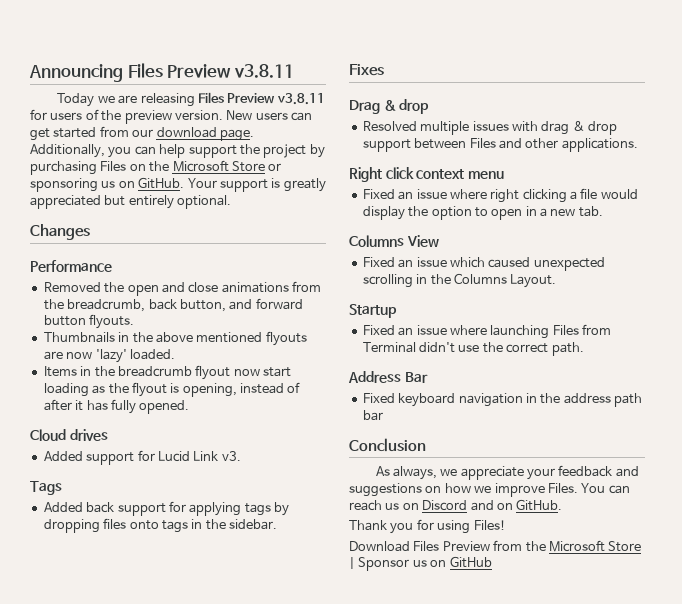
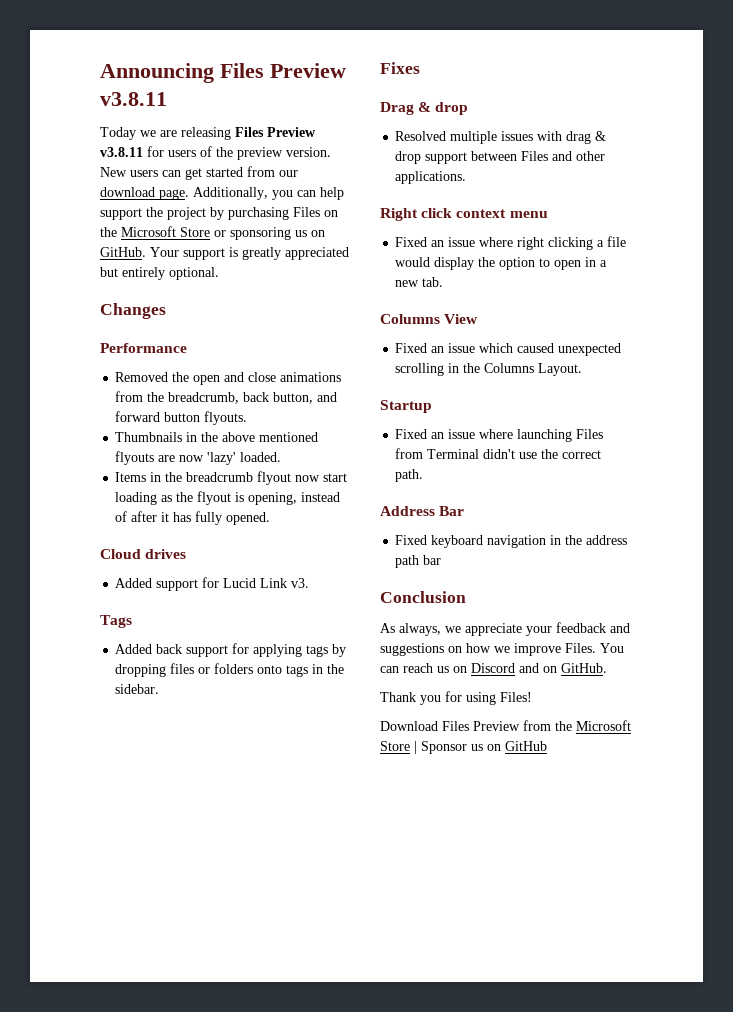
- Added back support for applying tags by dropping files onto tags in the sidebar.
+ Added back support for applying tags by dropping files or folders onto tags in the sidebar.

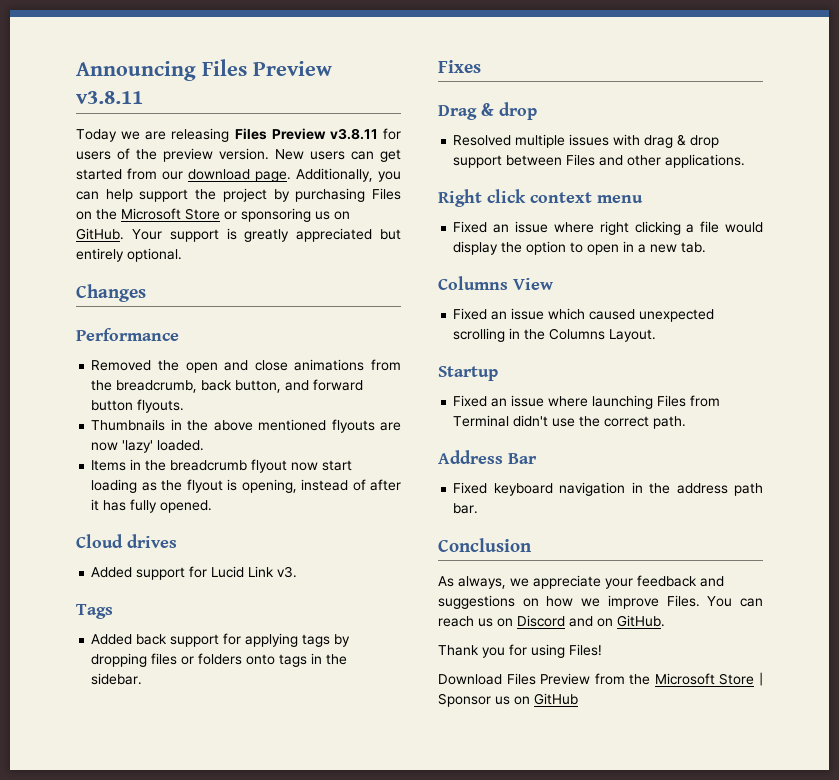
- Fixed keyboard navigation in the address path bar
+ Fixed keyboard navigation in the address path bar.

